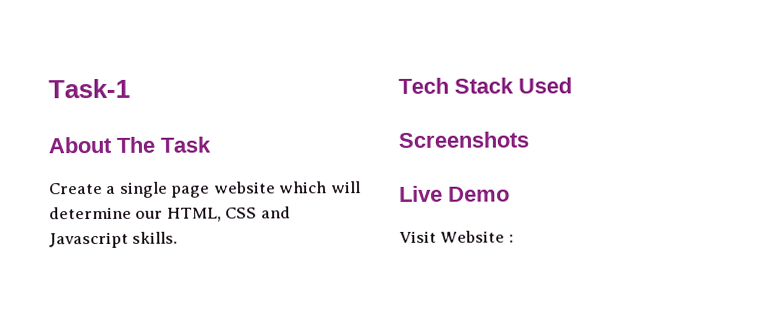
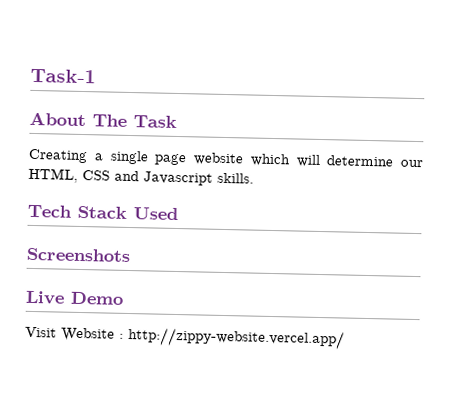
- Create a single page website which will determine our HTML, CSS and Javascript skills.
+ Creating a single page website which will determine our HTML, CSS and Javascript skills.
- Visit Website :
+ Visit Website : http://zippy-website.vercel.app/

